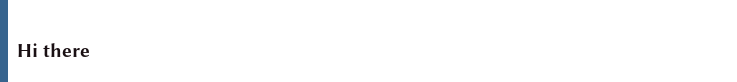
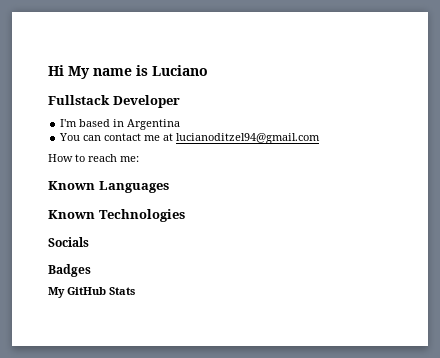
- Hi there
+ Hi My name is Luciano
+ Fullstack Developer
+ I'm based in Argentina
+ You can contact me at lucianoditzel94@gmail.com
+ How to reach me:
+ Known Languages
+ Known Technologies
+ Socials
+ Badges
+ My GitHub Stats

